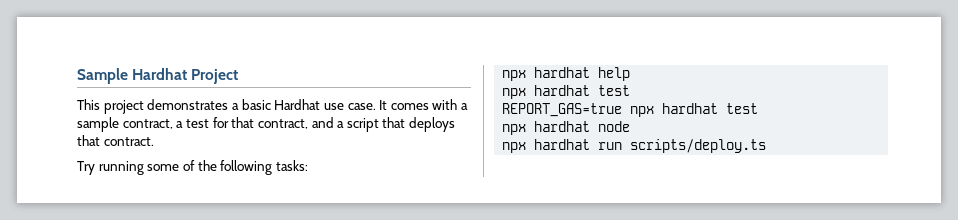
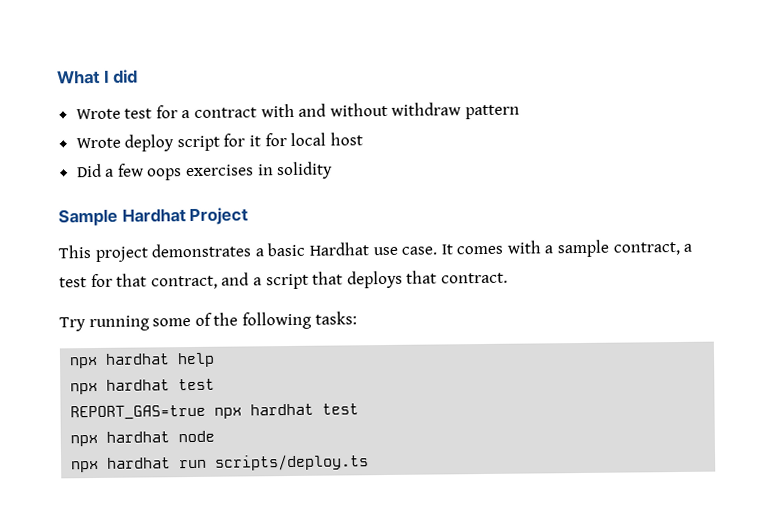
+ What I did
+ Wrote test for a contract with and without withdraw pattern
+ Wrote deploy script for it for local host
+ Did a few oops exercises in solidity

